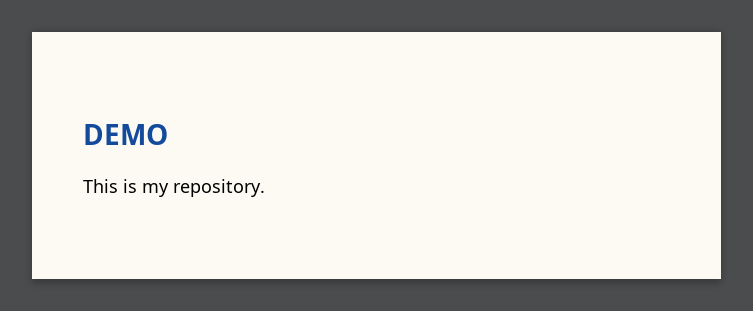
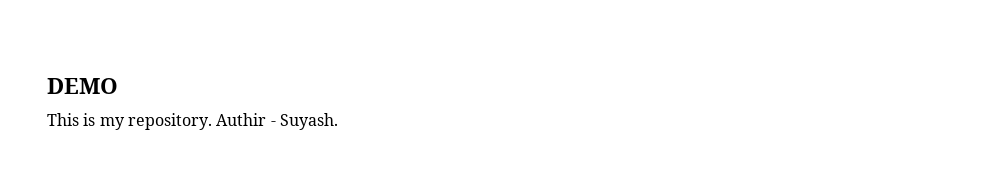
+ Authir - Suyash.

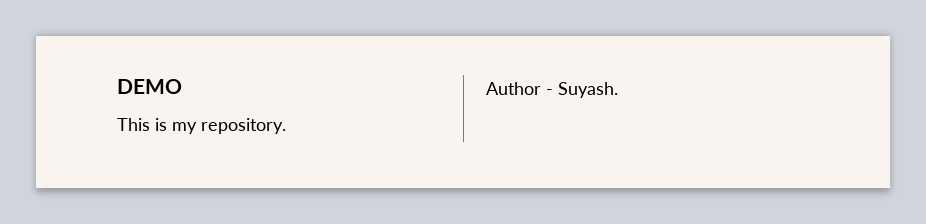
- This is my repository. Authir - Suyash.
+ This is my repository.
+ Author - Suyash.

